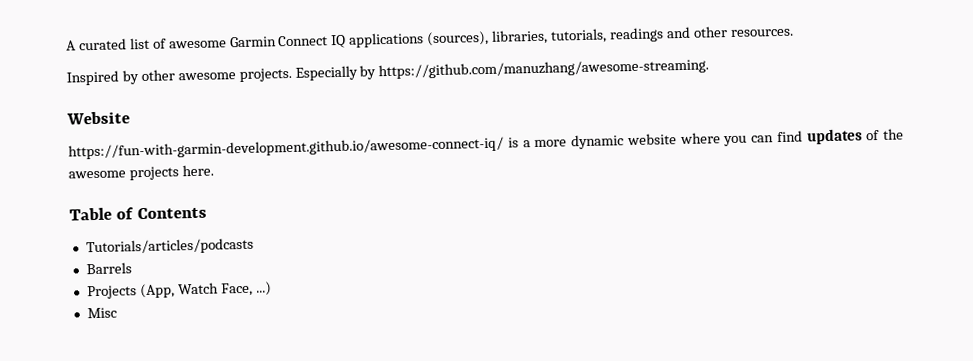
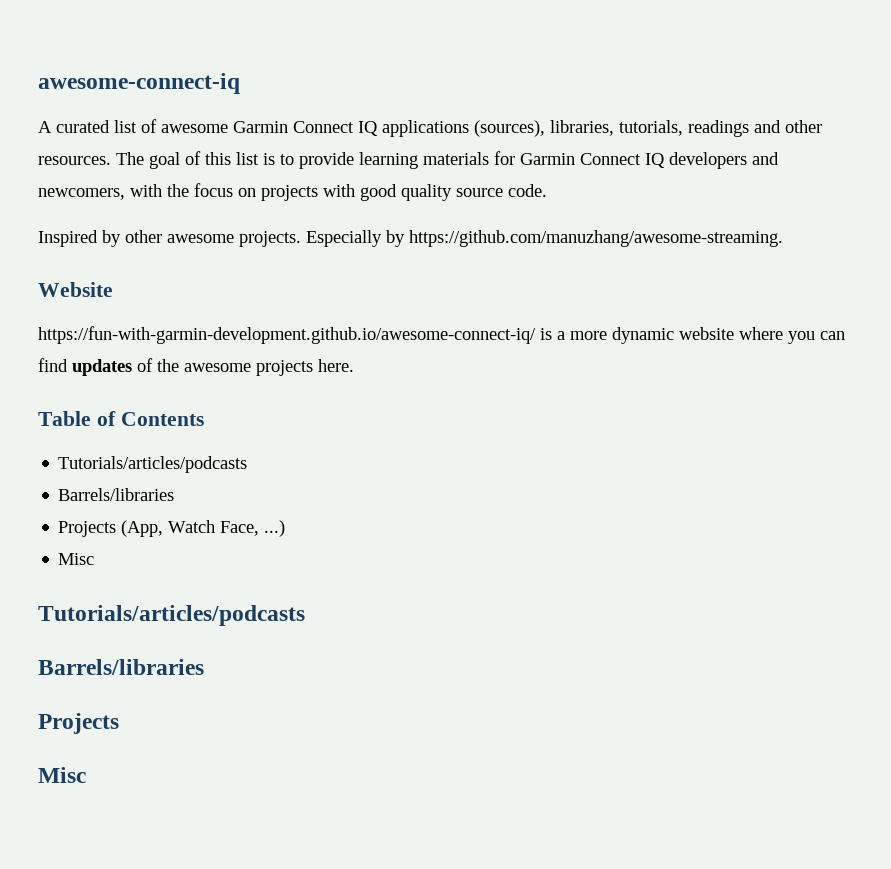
+ awesome-connect-iq
+ The goal of this list is to provide learning materials for Garmin Connect IQ developers and newcomers, with the focus on projects with good quality source code.
  Table of Contents
  Tutorials/articles/podcasts
- Barrels
+ Barrels/libraries
  Projects (App, Watch Face, ...)
+ Misc
+ Tutorials/articles/podcasts
+ Barrels/libraries
+ Projects

